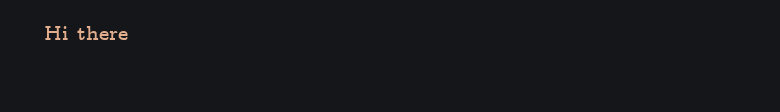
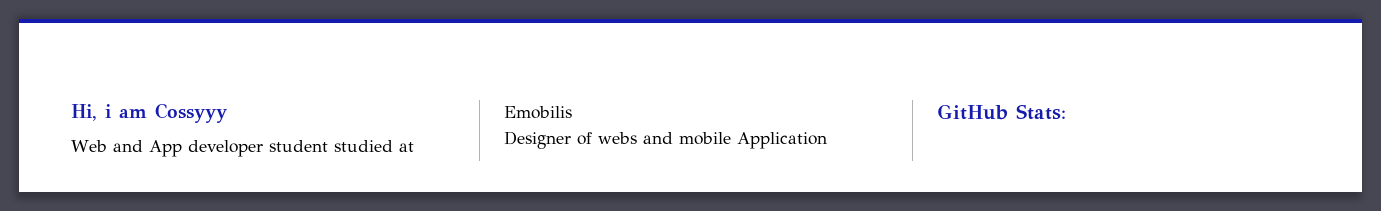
- Hi there
+ Hi, i am Cossyyy
+ Web and App developer student studied at Emobilis
+ Designer of webs and mobile Application
+ GitHub Stats:

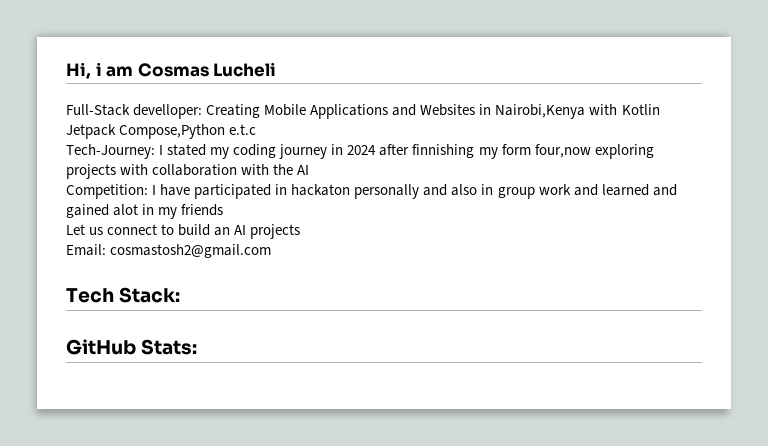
- Hi, i am Cossyyy
- Web and App developer student studied at Emobilis
- Designer of webs and mobile Application
+ Hi, i am Cosmas Lucheli
+ Full-Stack develloper: Creating Mobile Applications and Websites in Nairobi,Kenya with Kotlin Jetpack Compose,Python e.t.c
+ Tech-Journey: I stated my coding journey in 2024 after finnishing my form four,now exploring projects with collaboration with the AI
+ Competition: I have participated in hackaton personally and also in group work and learned and gained alot in my friends
+ Let us connect to build an AI projects
+ Email: cosmastosh2@gmail.com
+ Tech Stack:

